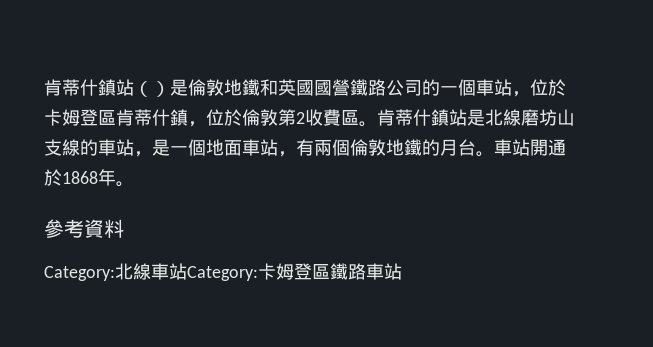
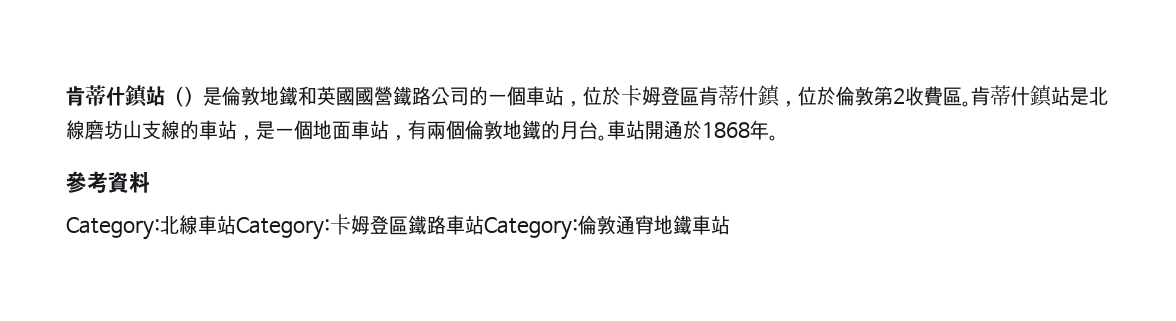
- Category:北線車站Category:卡姆登區鐵路車站
+ Category:北線車站Category:卡姆登區鐵路車站Category:倫敦通宵地鐵車站

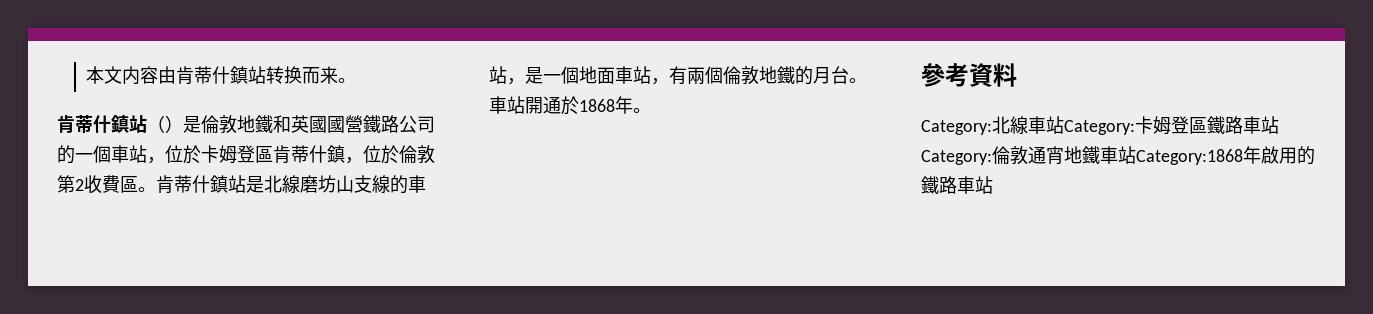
+ 本文内容由肯蒂什鎮站转换而来。
- Category:北線車站Category:卡姆登區鐵路車站Category:倫敦通宵地鐵車站
+ Category:北線車站Category:卡姆登區鐵路車站Category:倫敦通宵地鐵車站Category:1868年啟用的鐵路車站

